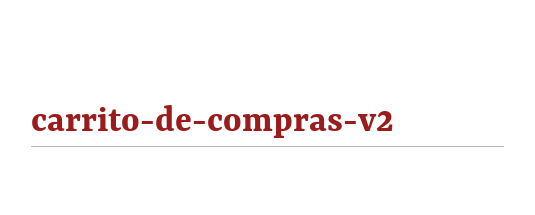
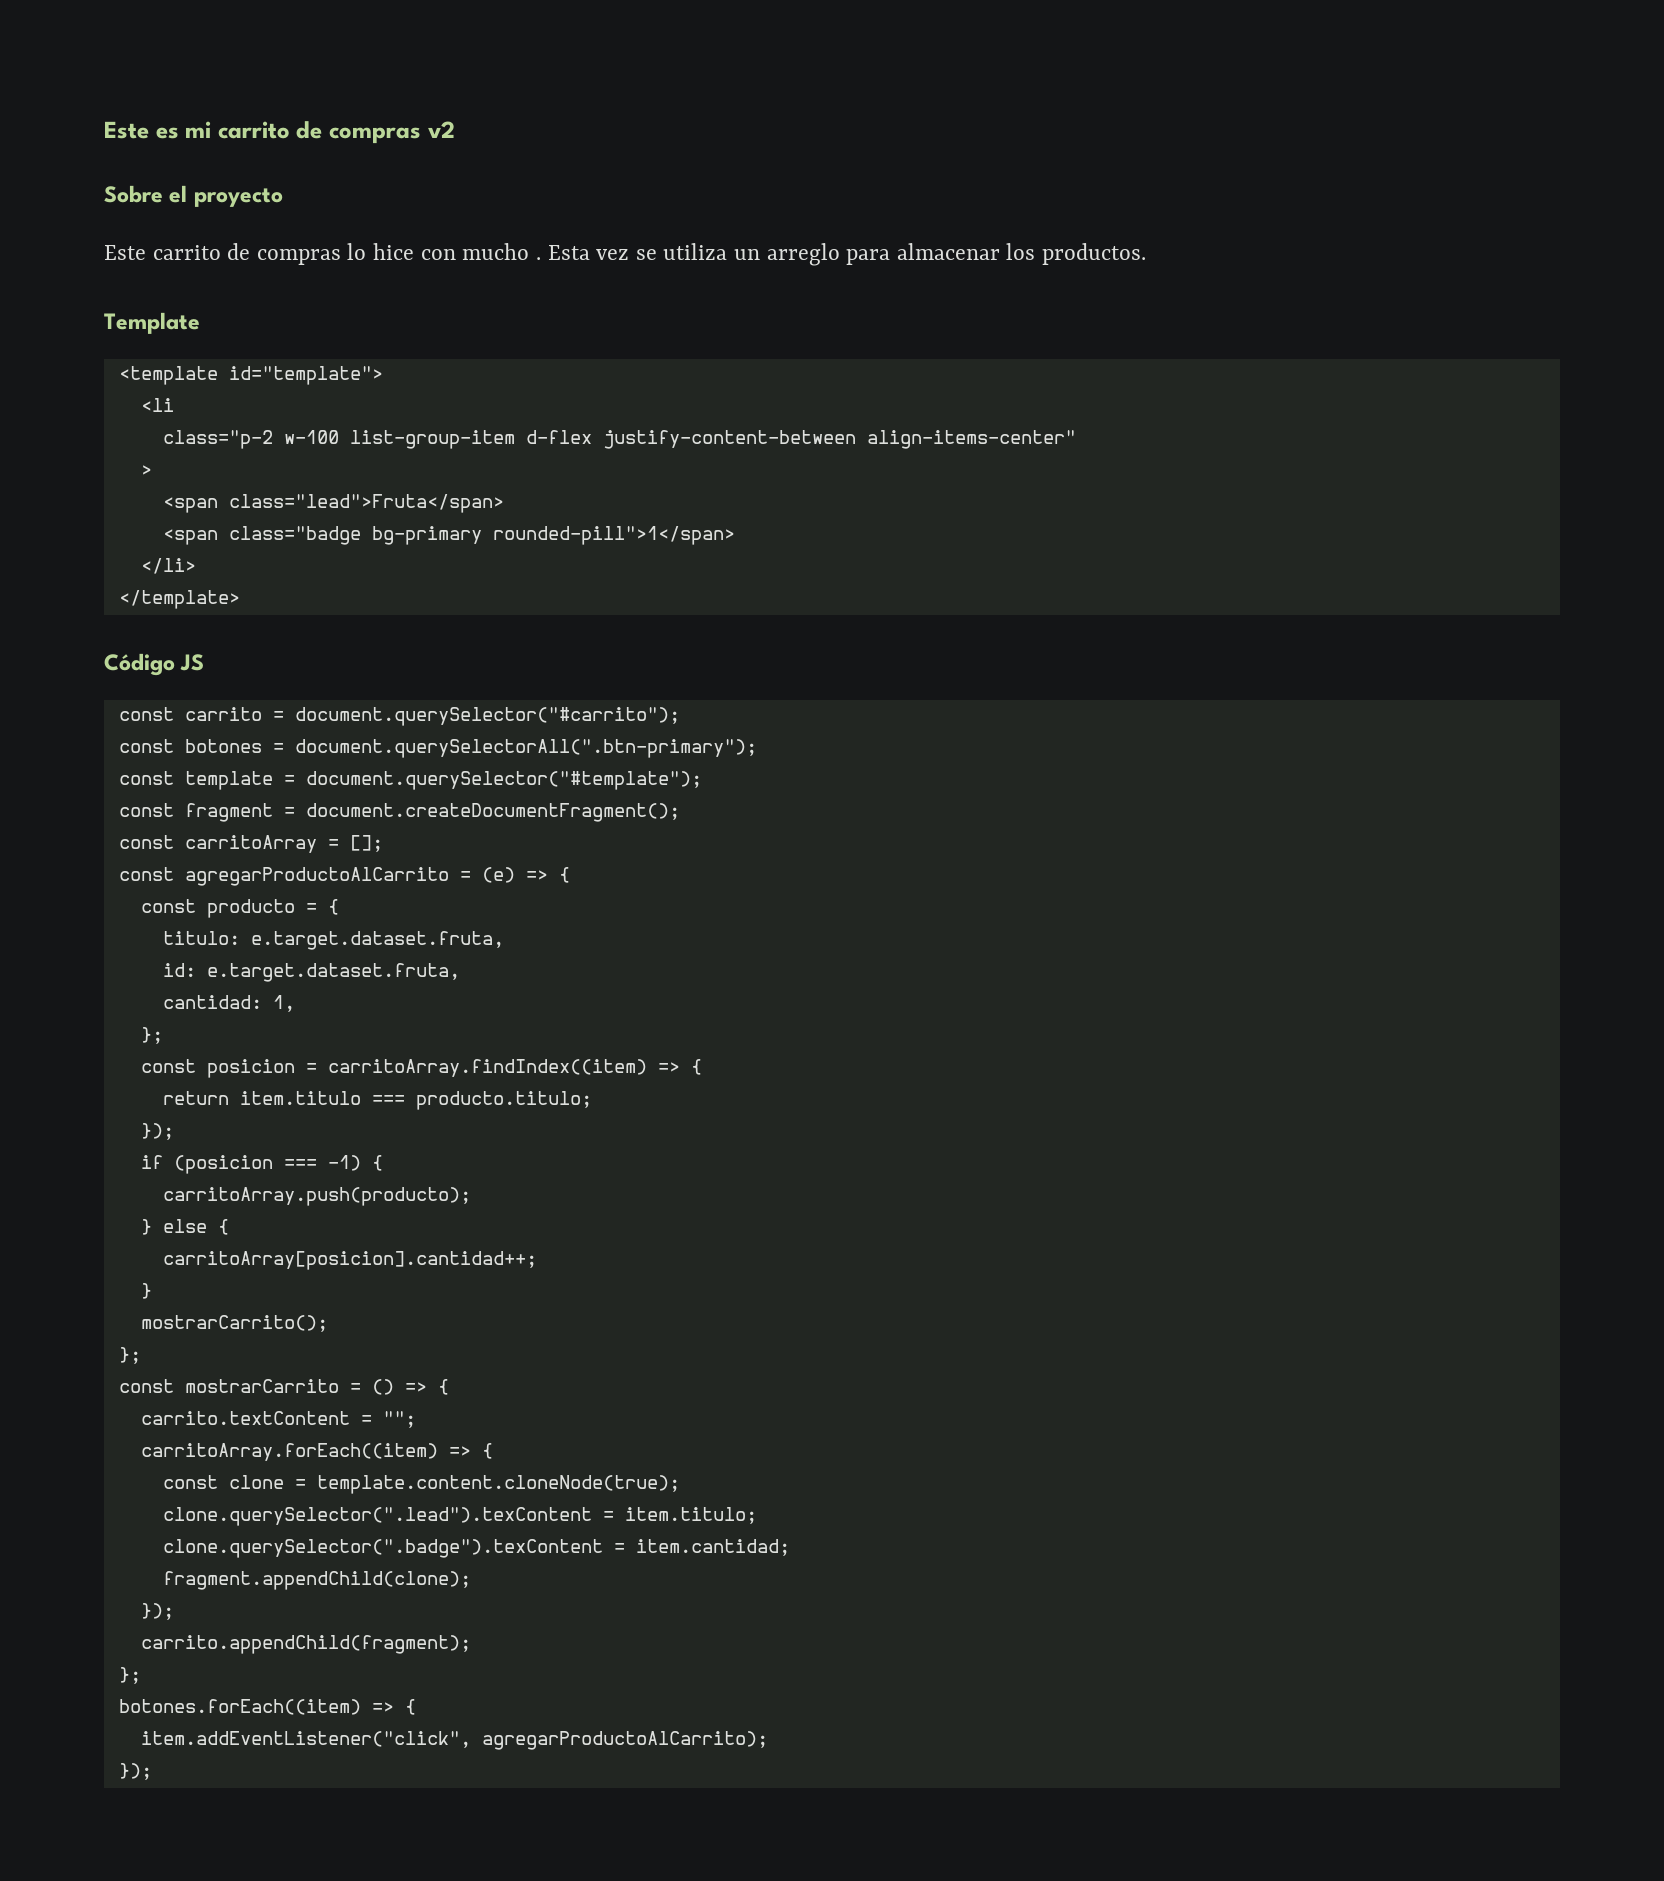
- carrito-de-compras-v2
+ Este es mi carrito de compras v2
+ Sobre el proyecto
+ Este carrito de compras lo hice con mucho . Esta vez se utiliza un arreglo para almacenar los productos.
+ Template
+ <template id="template">
+ <li
+ class="p-2 w-100 list-group-item d-flex justify-content-between align-items-center"
+ >
+ <span class="lead">Fruta</span>
+ <span class="badge bg-primary rounded-pill">1</span>
+ </li>
+ </template>
+ Código JS
+ const carrito = document.querySelector("#carrito");
+ const botones = document.querySelectorAll(".btn-primary");
+ const template = document.querySelector("#template");
+ const fragment = document.createDocumentFragment();
+ const carritoArray = [];
+ const agregarProductoAlCarrito = (e) => {
+ const producto = {
+ titulo: e.target.dataset.fruta,
+ id: e.target.dataset.fruta,
+ cantidad: 1,
+ };
+ const posicion = carritoArray.findIndex((item) => {
+ return item.titulo === producto.titulo;
+ });
+ if (posicion === -1) {
+ carritoArray.push(producto);
+ } else {
+ carritoArray[posicion].cantidad++;
+ }
+ mostrarCarrito();
+ };
+ const mostrarCarrito = () => {
+ carrito.textContent = "";
+ carritoArray.forEach((item) => {
+ const clone = template.content.cloneNode(true);
+ clone.querySelector(".lead").texContent = item.titulo;
+ clone.querySelector(".badge").texContent = item.cantidad;
+ fragment.appendChild(clone);
+ });
+ carrito.appendChild(fragment);
+ };
+ botones.forEach((item) => {
+ item.addEventListener("click", agregarProductoAlCarrito);
+ });

